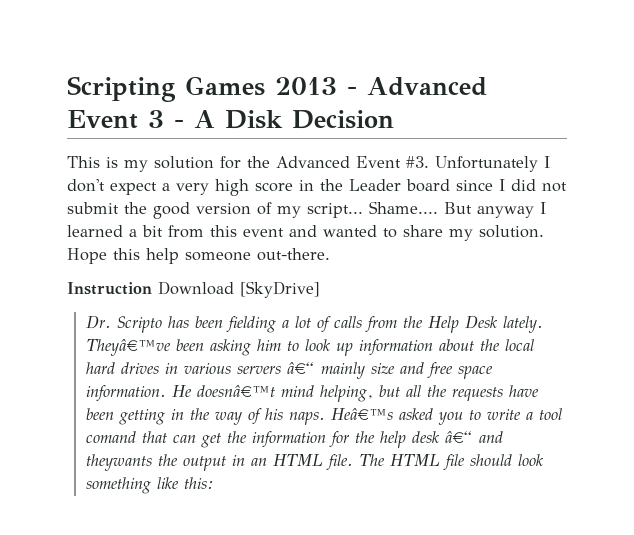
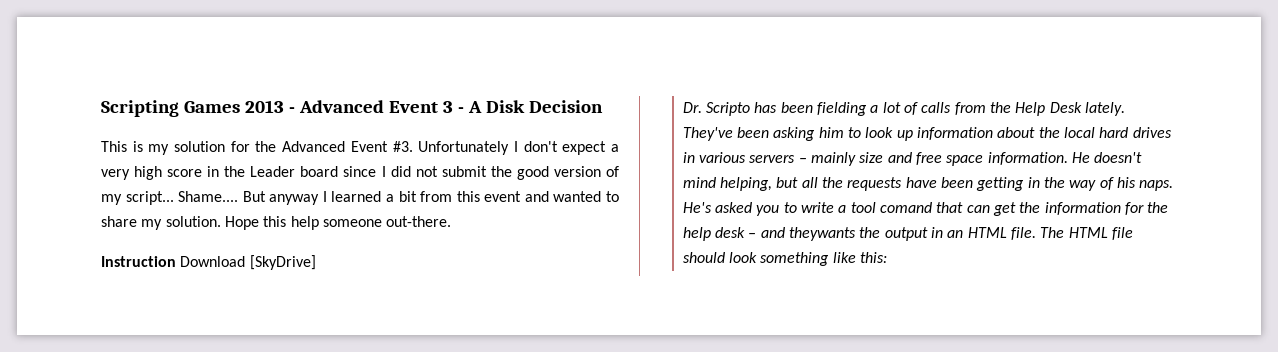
- Theyâ€™ve been asking him to look up information about the local hard drives in various servers â€“ mainly size and free space information.
+ They've been asking him to look up information about the local hard drives in various servers – mainly size and free space information.
- He doesnâ€™t mind helping, but all the requests have been getting in the way of his naps.
+ He doesn't mind helping, but all the requests have been getting in the way of his naps.
- Heâ€™s asked you to write a tool comand that can get the information for the help desk â€“ and theywants the output in an HTML file.
+ He's asked you to write a tool comand that can get the information for the help desk – and theywants the output in an HTML file.

